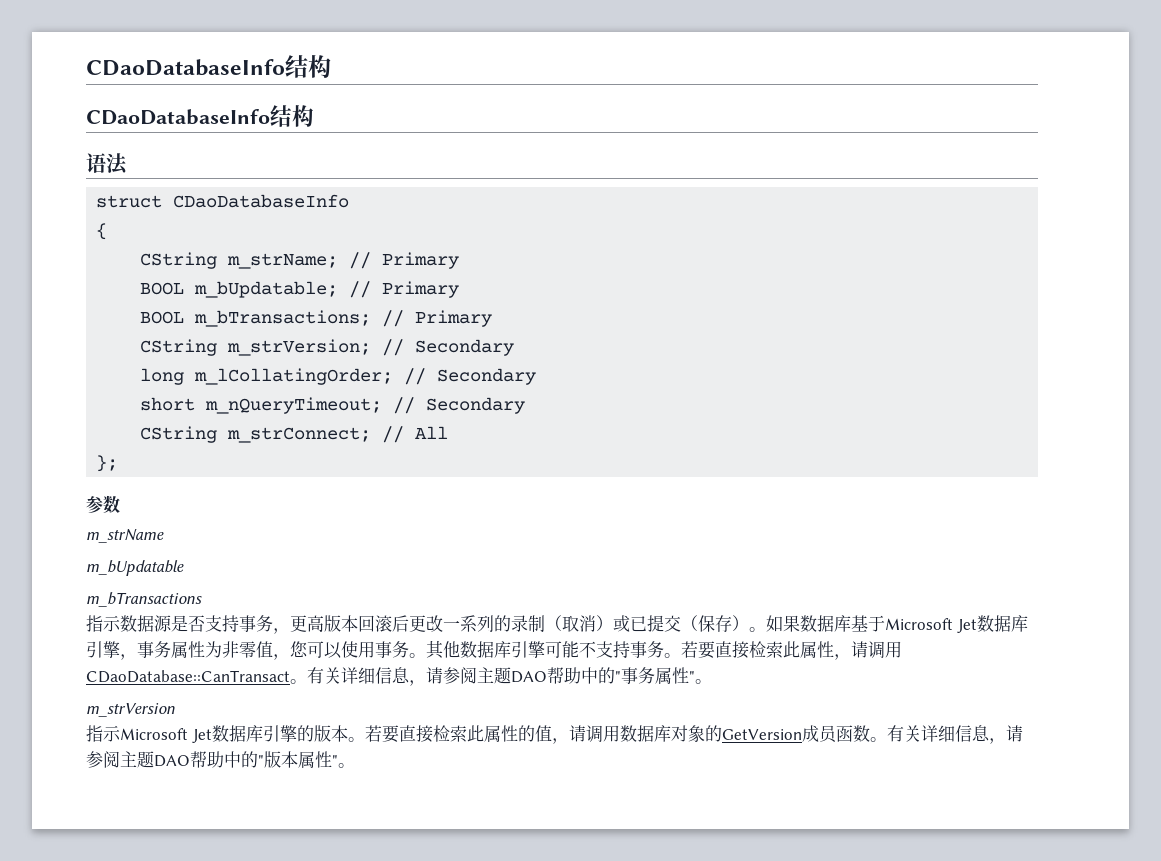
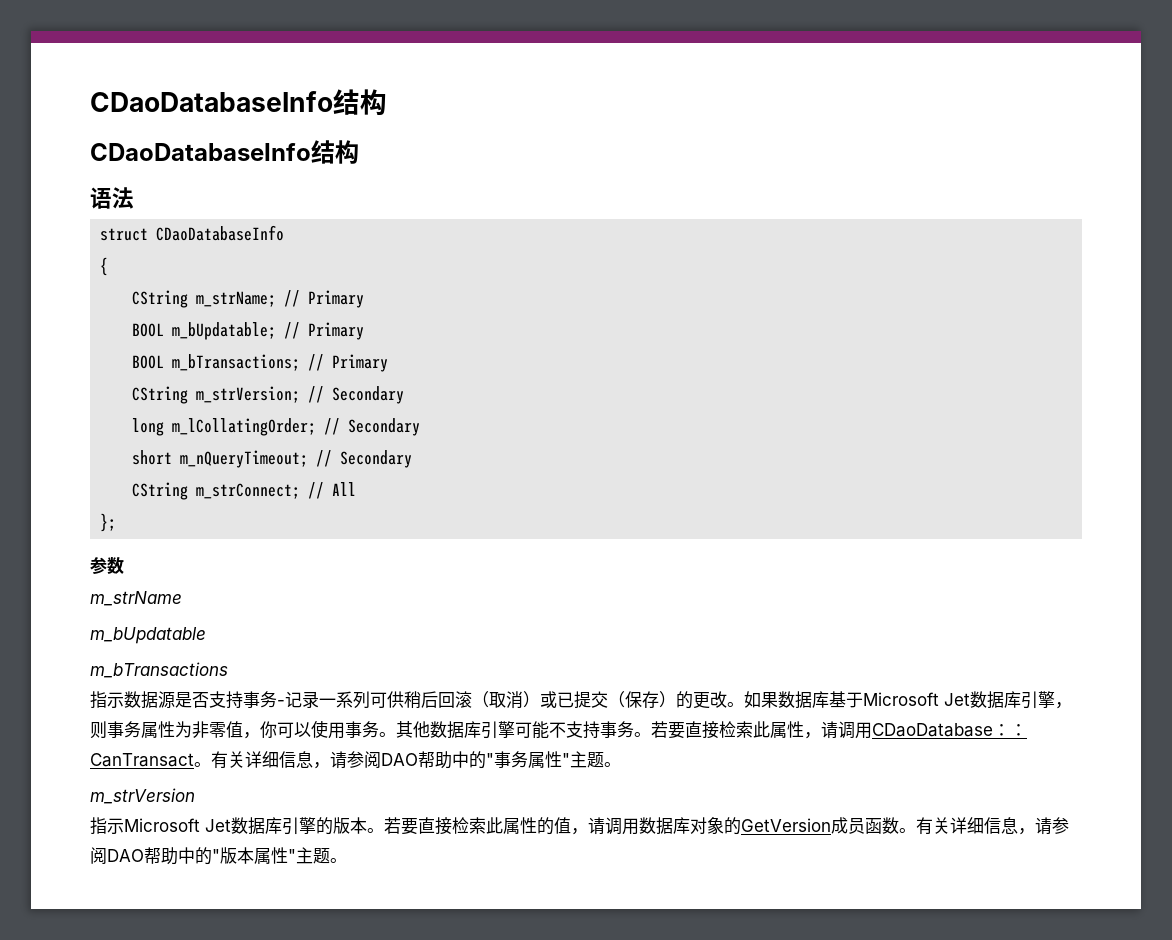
- 指示数据源是否支持事务，更高版本回滚后更改一系列的录制（取消）或已提交（保存）。
+ 指示数据源是否支持事务-记录一系列可供稍后回滚（取消）或已提交（保存）的更改。
- 如果数据库基于Microsoft Jet数据库引擎，事务属性为非零值，您可以使用事务。
+ 如果数据库基于Microsoft Jet数据库引擎，则事务属性为非零值，你可以使用事务。
- 若要直接检索此属性，请调用CDaoDatabase::CanTransact。有关详细信息，请参阅主题DAO帮助中的"事务属性"。
+ 若要直接检索此属性，请调用CDaoDatabase：：CanTransact。有关详细信息，请参阅DAO帮助中的"事务属性"主题。
- 有关详细信息，请参阅主题DAO帮助中的"版本属性"。
+ 有关详细信息，请参阅DAO帮助中的"版本属性"主题。

